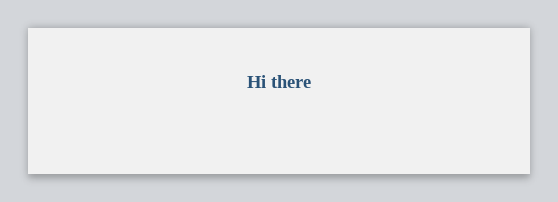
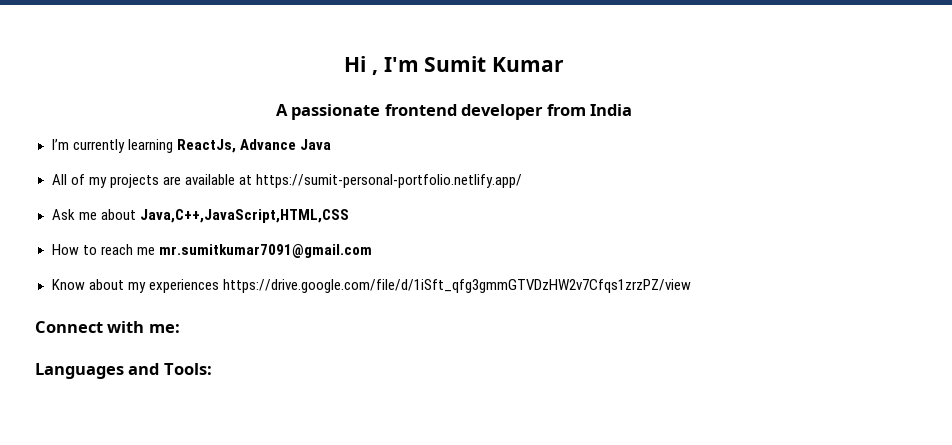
- Hi there
+ Hi , I'm Sumit Kumar
+ A passionate frontend developer from India
+ I’m currently learning ReactJs, Advance Java
+ All of my projects are available at https://sumit-personal-portfolio.netlify.app/
+ Ask me about Java,C++,JavaScript,HTML,CSS
+ How to reach me mr.sumitkumar7091@gmail.com
+ Know about my experiences https://drive.google.com/file/d/1iSft_qfg3gmmGTVDzHW2v7Cfqs1zrzPZ/view
+ Connect with me:
+ Languages and Tools:

